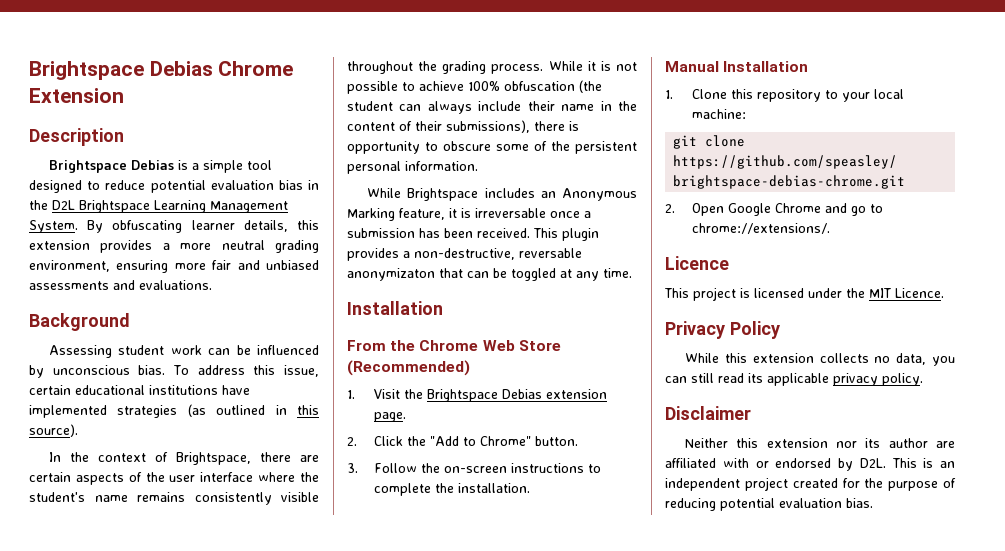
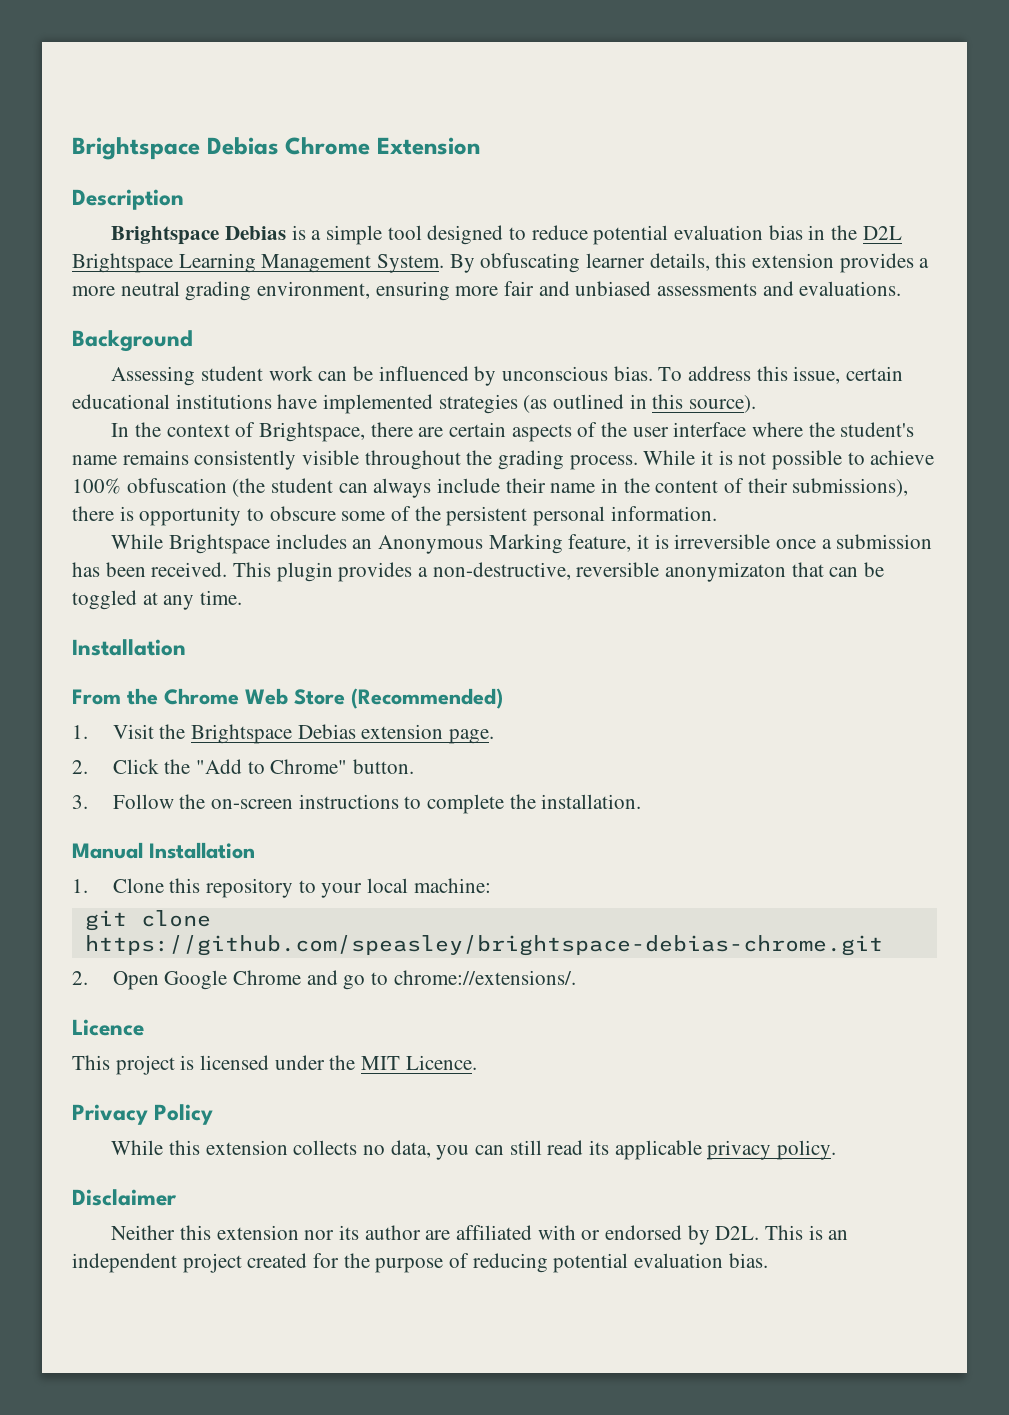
- While Brightspace includes an Anonymous Marking feature, it is irreversable once a submission has been received.
+ While Brightspace includes an Anonymous Marking feature, it is irreversible once a submission has been received.
- This plugin provides a non-destructive, reversable anonymizaton that can be toggled at any time.
+ This plugin provides a non-destructive, reversible anonymizaton that can be toggled at any time.

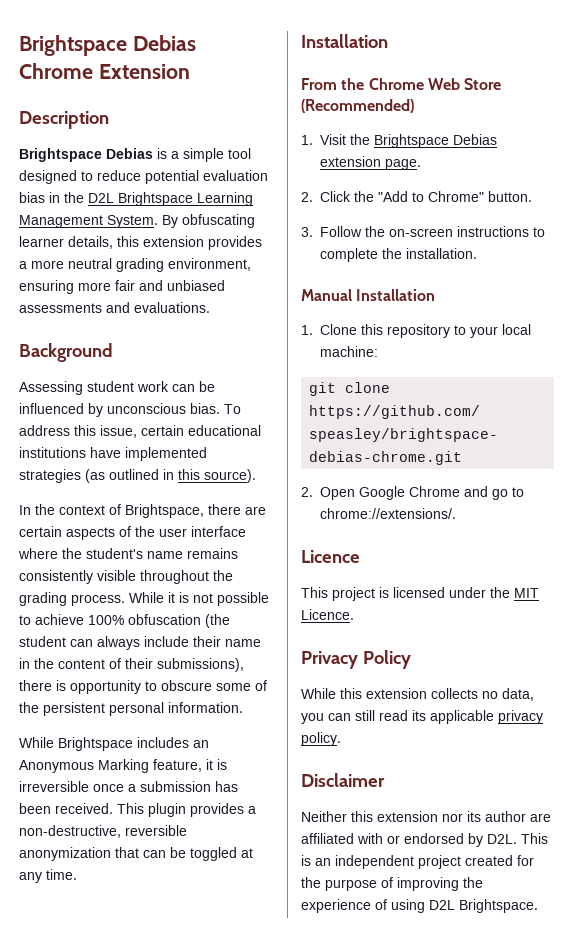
- This plugin provides a non-destructive, reversible anonymizaton that can be toggled at any time.
+ This plugin provides a non-destructive, reversible anonymization that can be toggled at any time.
- Neither this extension nor its author are affiliated with or endorsed by D2L. This is an independent project created for the purpose of reducing potential evaluation bias.
+ Neither this extension nor its author are affiliated with or endorsed by D2L. This is an independent project created for the purpose of improving the experience of using D2L Brightspace.

